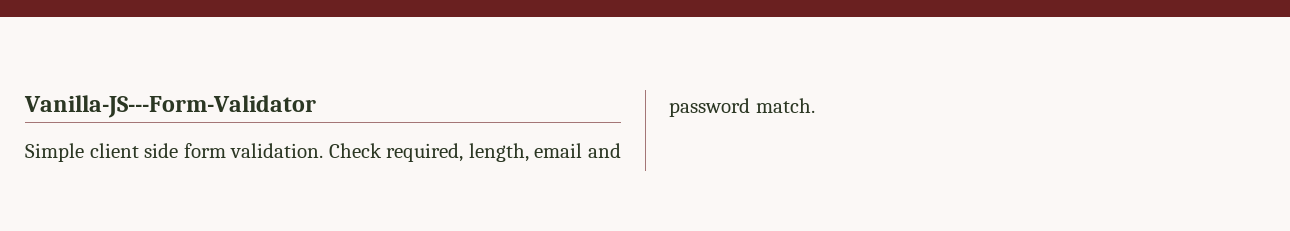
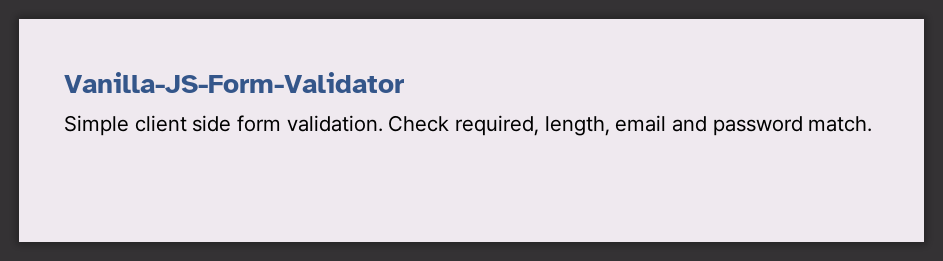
- Vanilla-JS---Form-Validator
+ Vanilla-JS-Form-Validator

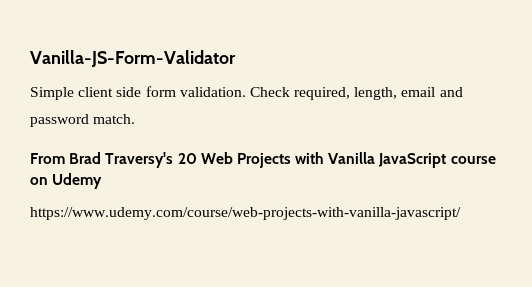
+ From Brad Traversy's 20 Web Projects with Vanilla JavaScript course on Udemy
+ https://www.udemy.com/course/web-projects-with-vanilla-javascript/

